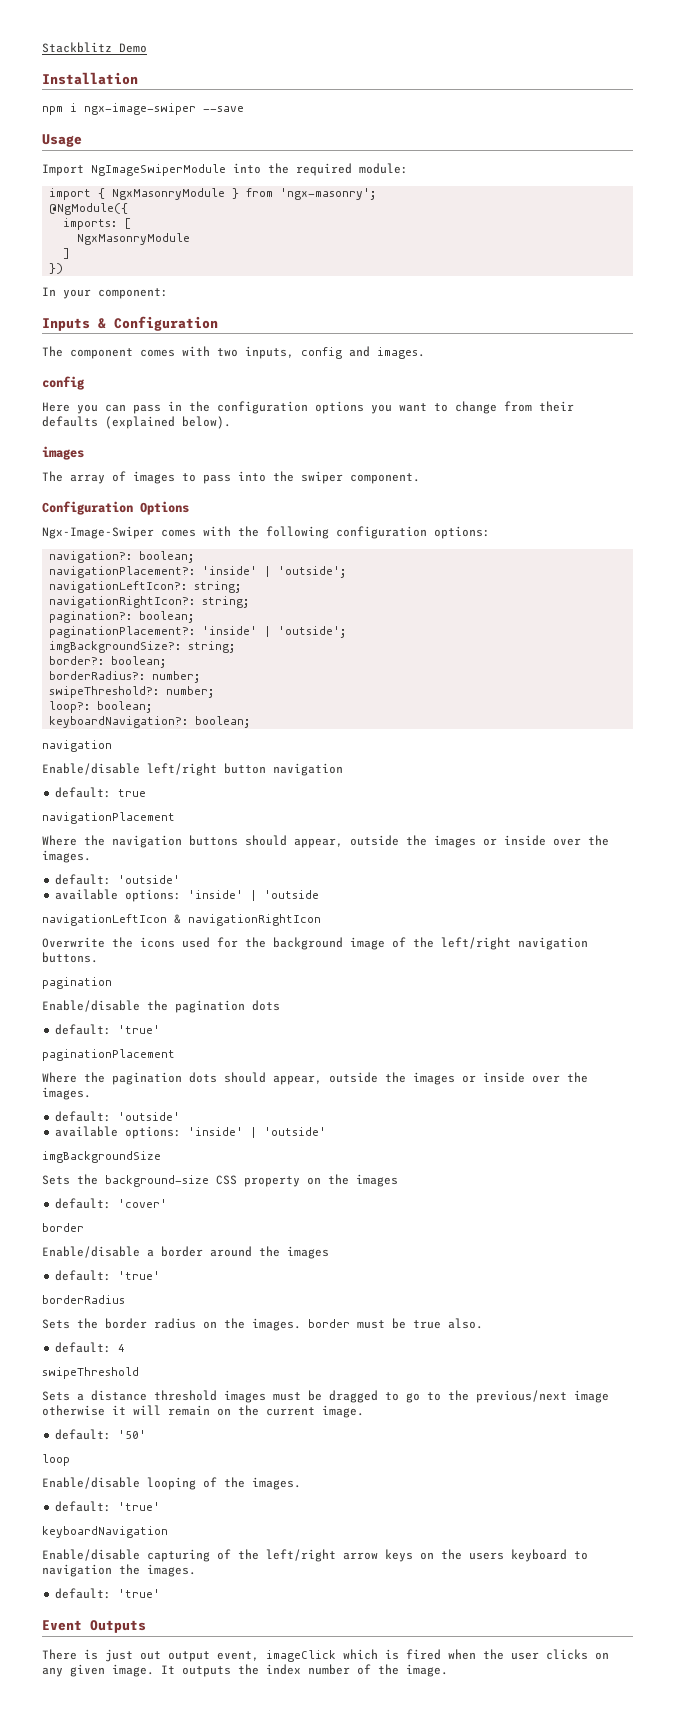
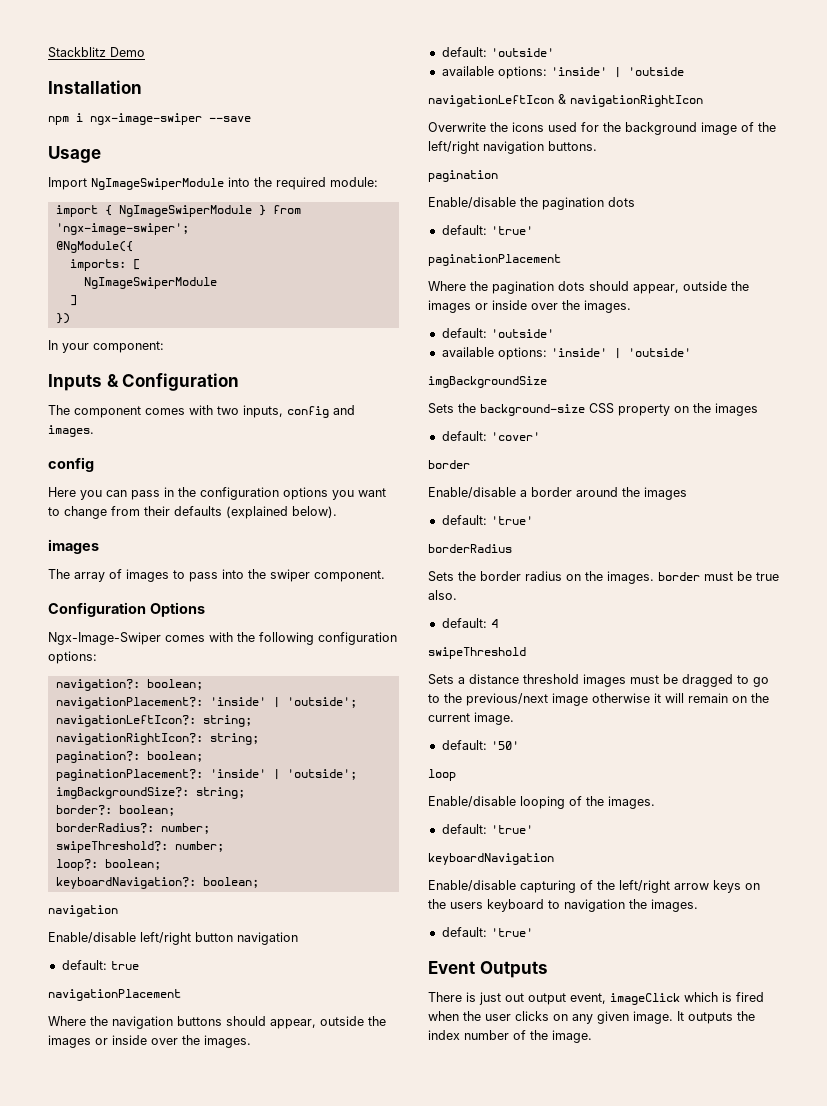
- import { NgxMasonryModule } from 'ngx-masonry';
+ import { NgImageSwiperModule } from 'ngx-image-swiper';
  imports: [
- NgxMasonryModule
+ NgImageSwiperModule

